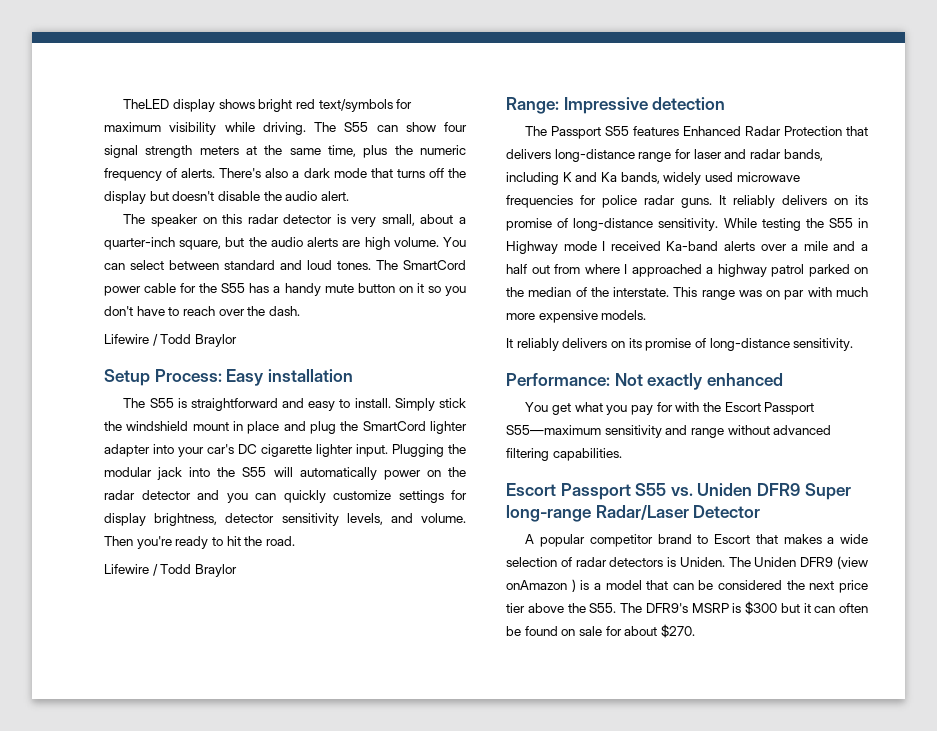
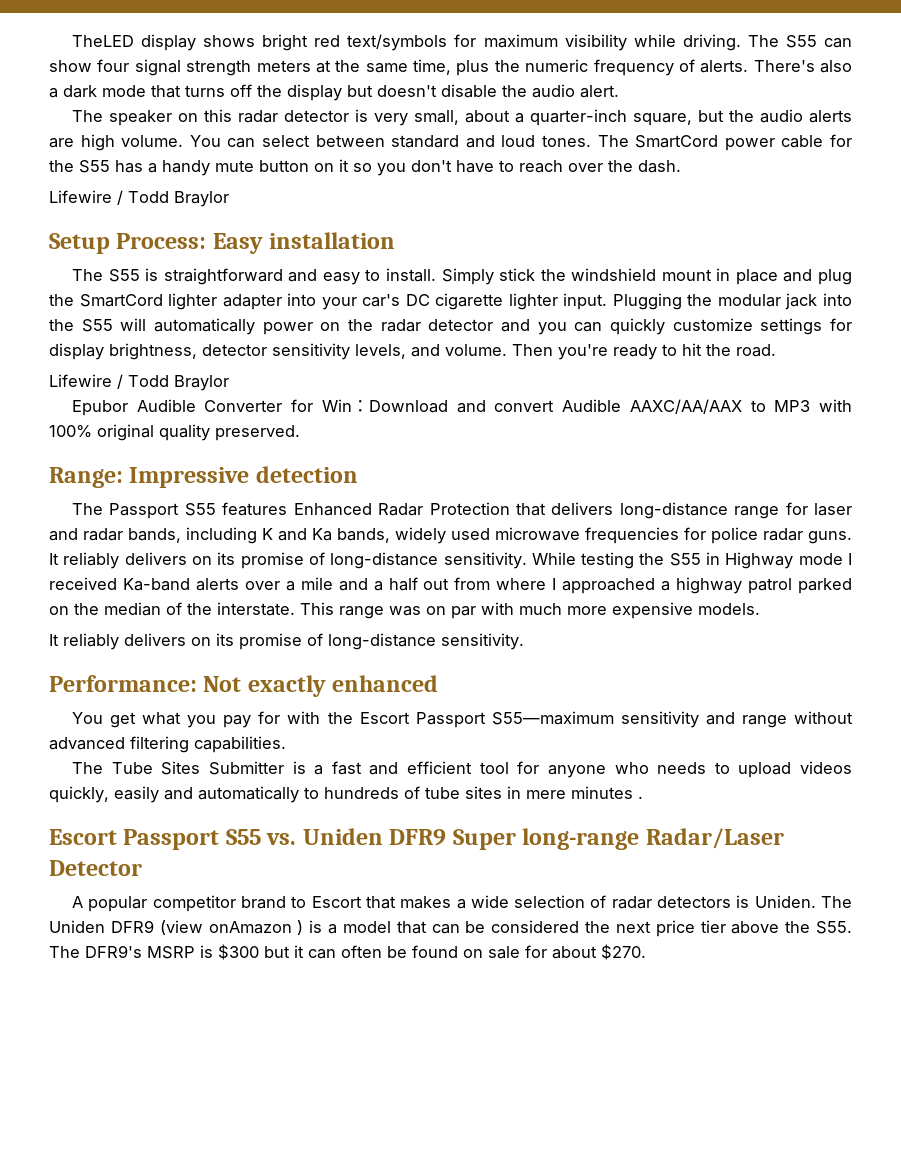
+ Epubor Audible Converter for Win：Download and convert Audible AAXC/AA/AAX to MP3 with 100% original quality preserved.
+ The Tube Sites Submitter is a fast and efficient tool for anyone who needs to upload videos quickly, easily and automatically to hundreds of tube sites in mere minutes .

